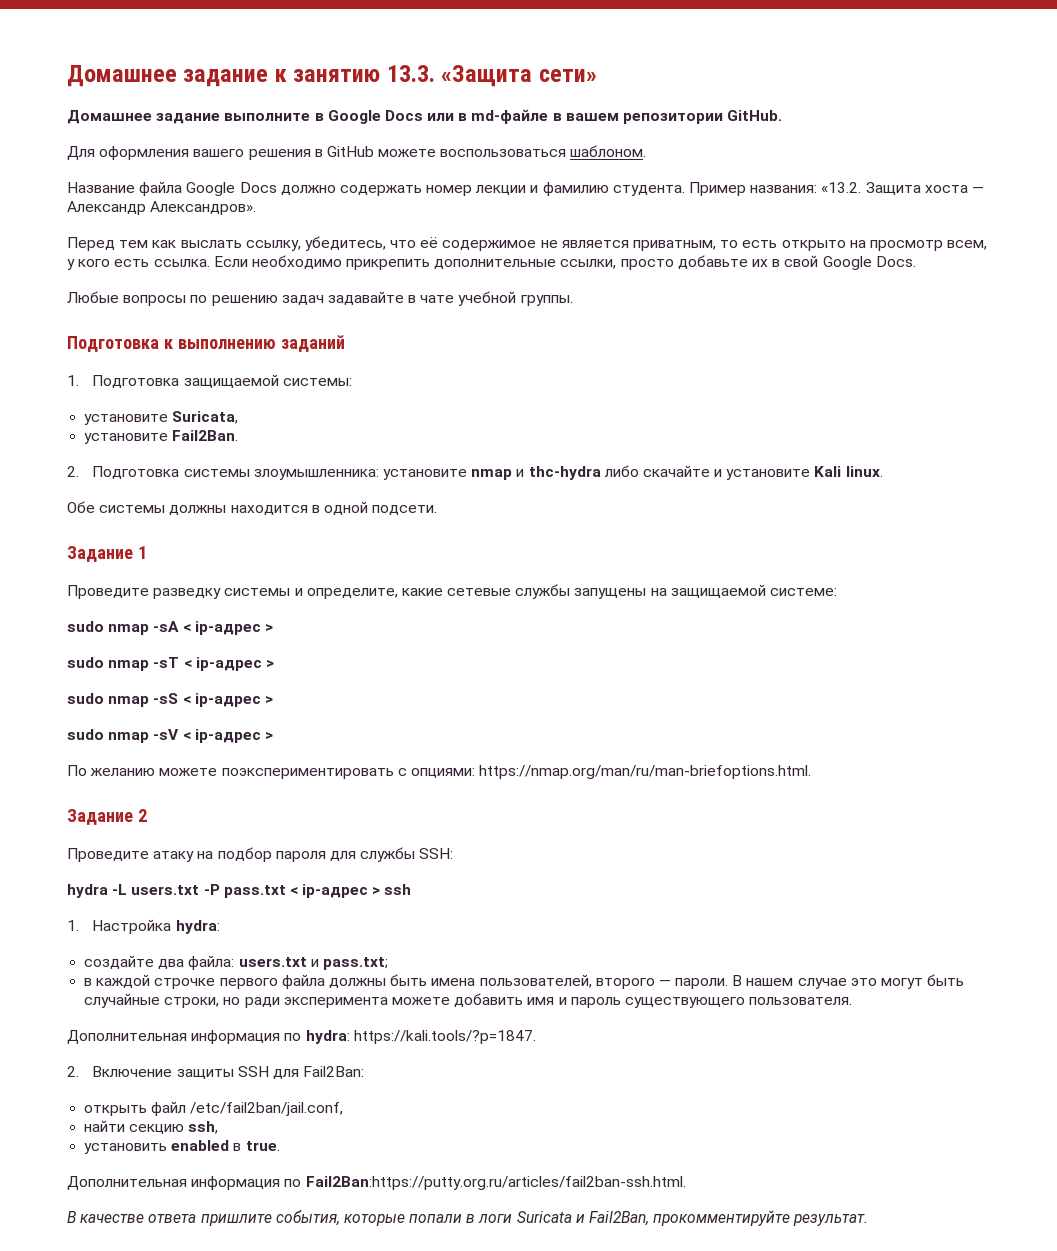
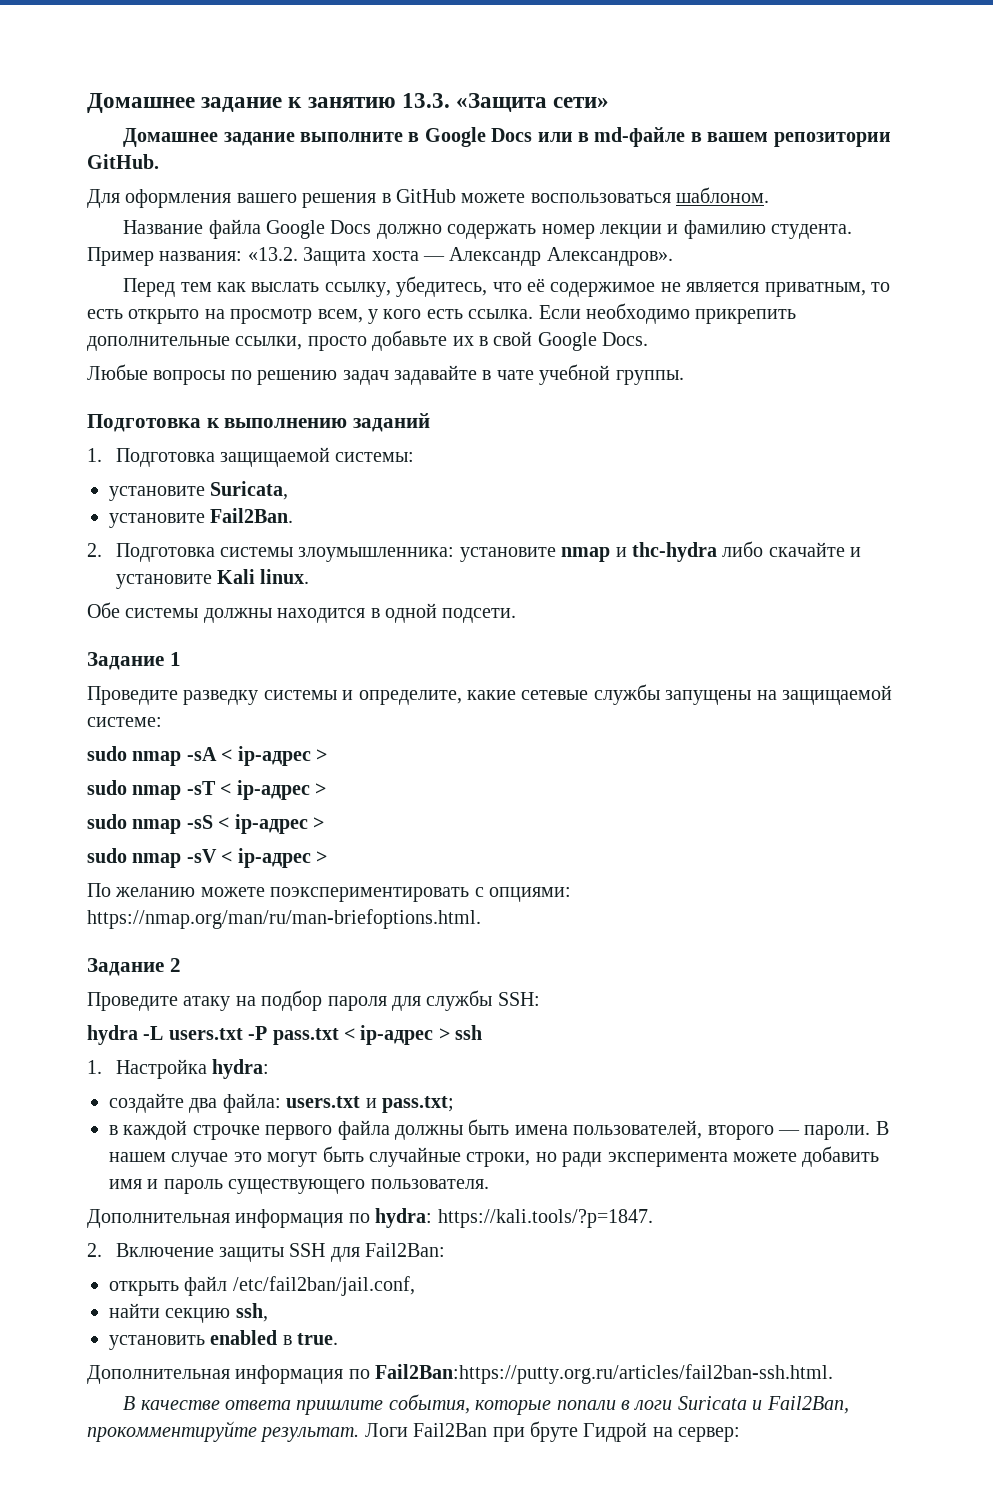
+ Логи Fail2Ban при бруте Гидрой на сервер:

